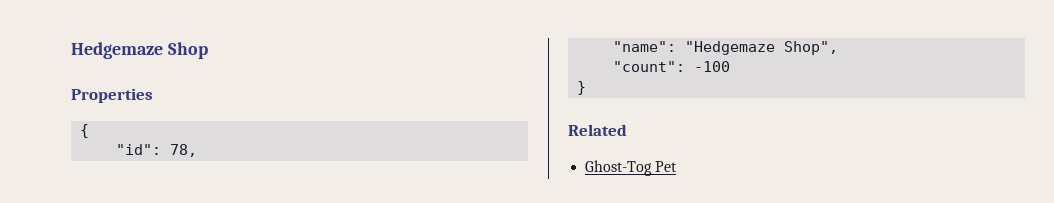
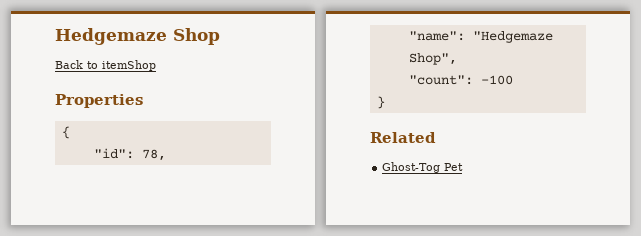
+ Back to itemShop

